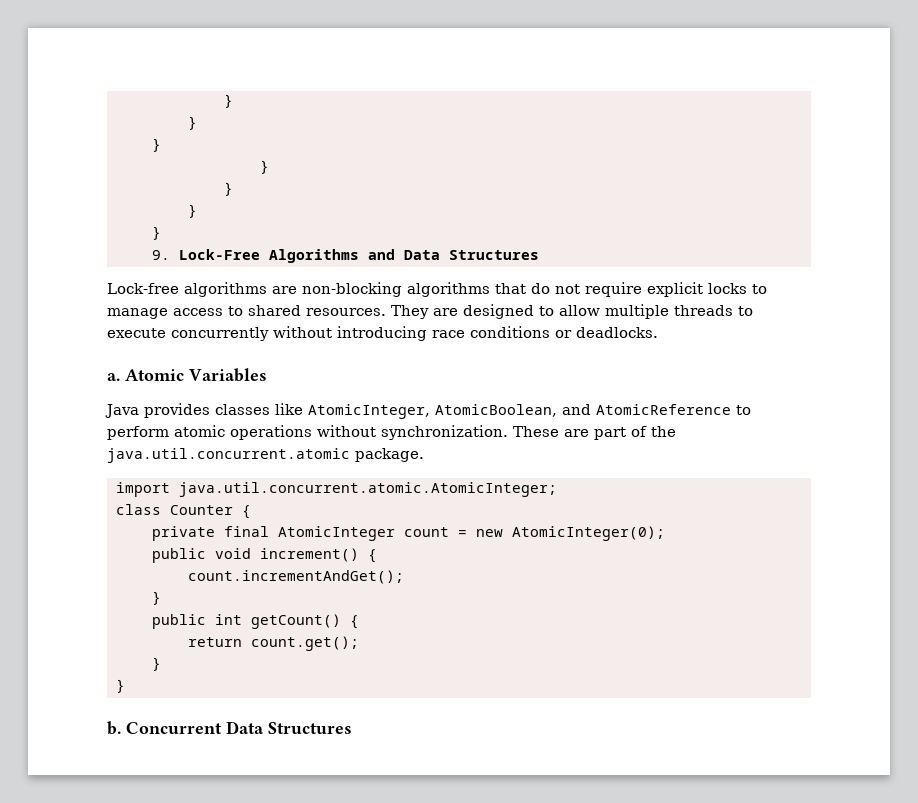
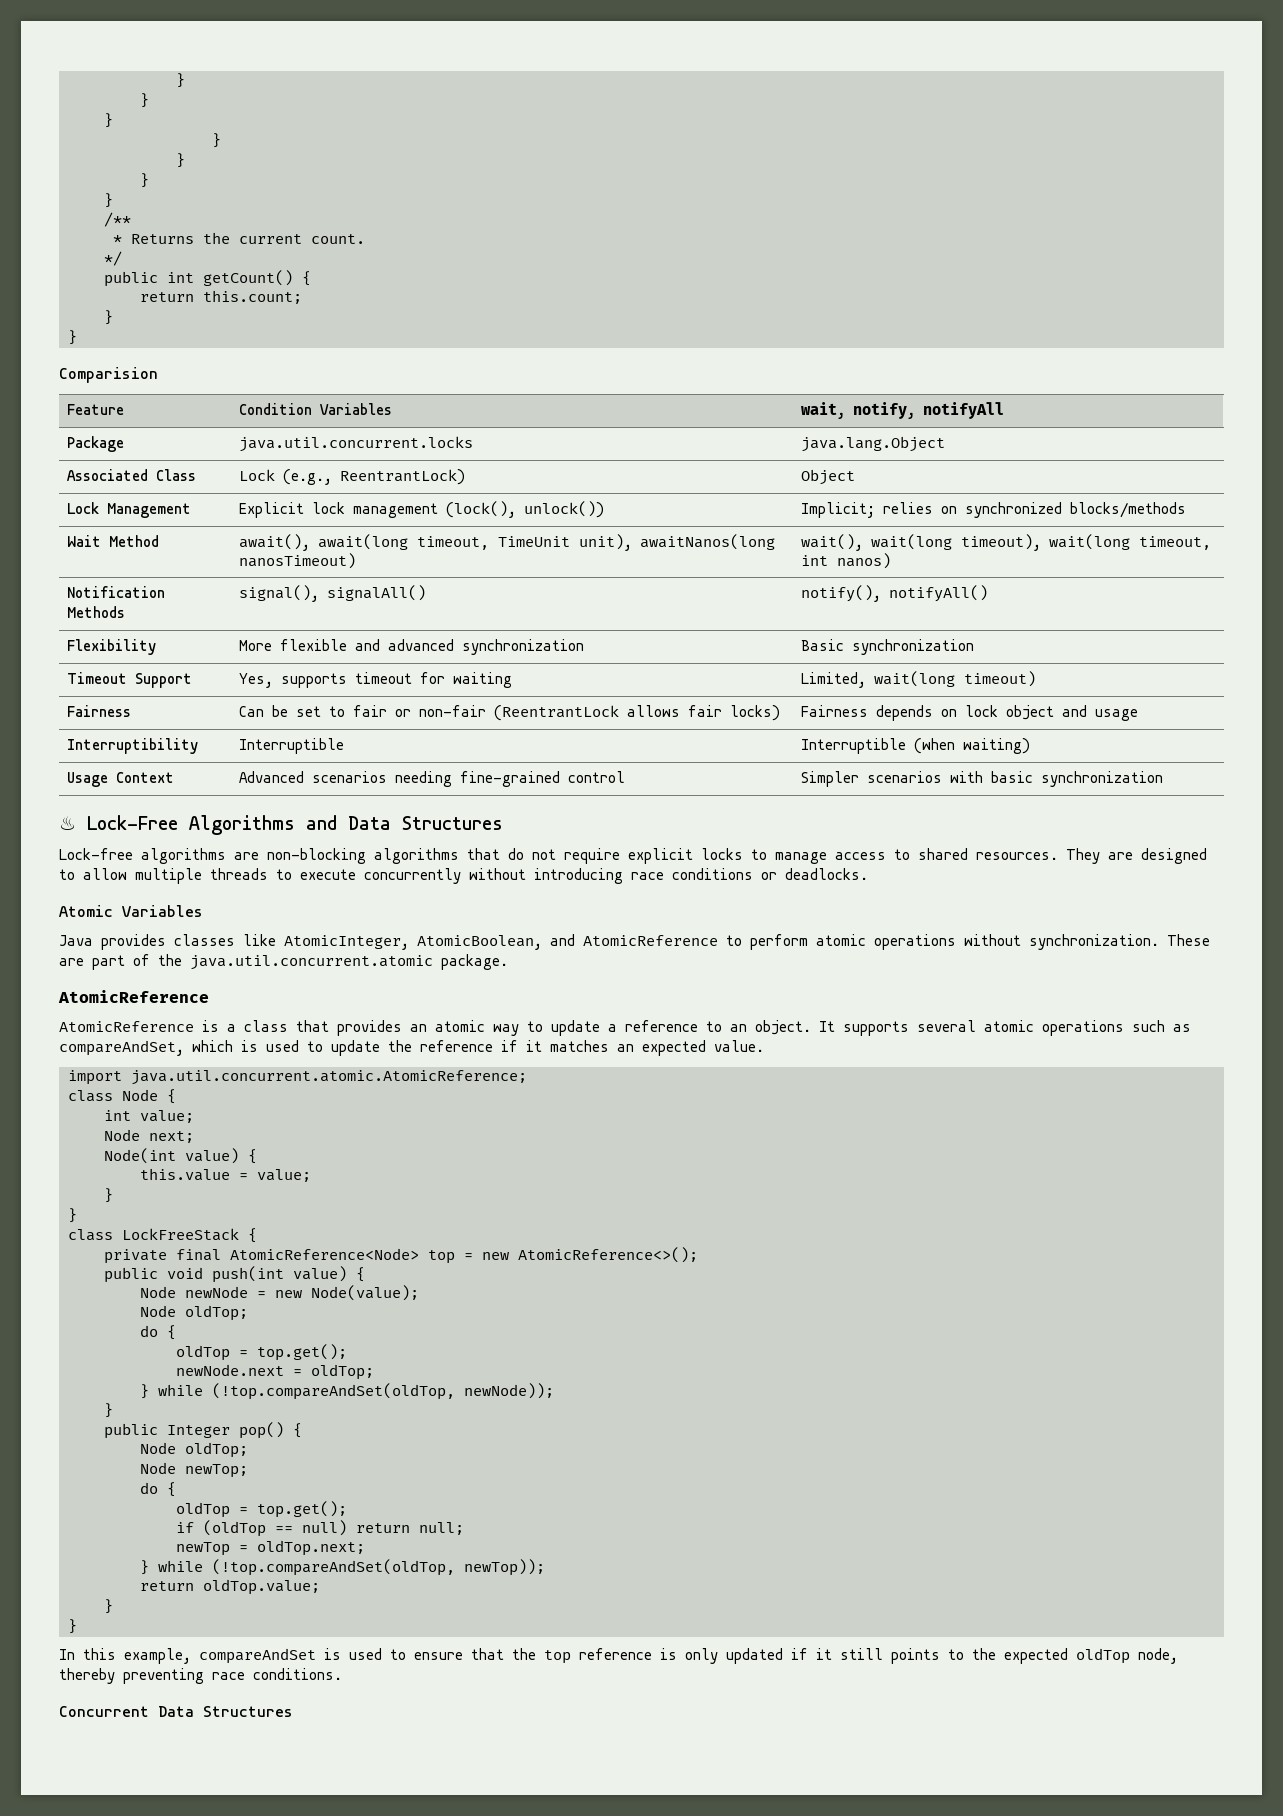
- 9. Lock-Free Algorithms and Data Structures
+ /**
+ * Returns the current count.
+ */
+ public int getCount() {
+ return this.count;
+ }
+ }
+ Comparision
+ Feature | Condition Variables | wait, notify, notifyAll
+ Package | java.util.concurrent.locks | java.lang.Object
+ Associated Class | Lock (e.g., ReentrantLock) | Object
+ Lock Management | Explicit lock management (lock(), unlock()) | Implicit; relies on synchronized blocks/methods
+ Wait Method | await(), await(long timeout, TimeUnit unit), awaitNanos(long nanosTimeout) | wait(), wait(long timeout), wait(long timeout, int nanos)
+ Notification Methods | signal(), signalAll() | notify(), notifyAll()
+ Flexibility | More flexible and advanced synchronization | Basic synchronization
+ Timeout Support | Yes, supports timeout for waiting | Limited, wait(long timeout)
+ Fairness | Can be set to fair or non-fair (ReentrantLock allows fair locks) | Fairness depends on lock object and usage
+ Interruptibility | Interruptible | Interruptible (when waiting)
+ Usage Context | Advanced scenarios needing fine-grained control | Simpler scenarios with basic synchronization
+ ♨ Lock-Free Algorithms and Data Structures
- a.
  These are part of the java.util.concurrent.atomic package.
+ AtomicReference
+ AtomicReference is a class that provides an atomic way to update a reference to an object. It supports several atomic operations such as compareAndSet, which is used to update the reference if it matches an expected value.
- import java.util.concurrent.atomic.AtomicInteger;
- class Counter {
- private final AtomicInteger count = new AtomicInteger(0);
- public void increment() {
- count.incrementAndGet();
- }
- public int getCount() {
- return count.get();
+ import java.util.concurrent.atomic.AtomicReference;
+ class Node {
+ int value;
+ Node next;
+ Node(int value) {
+ this.value = value;
  }
  }
- b. Concurrent Data Structures
+ class LockFreeStack {
+ private final AtomicReference<Node> top = new AtomicReference<>();
+ public void push(int value) {
+ Node newNode = new Node(value);
+ Node oldTop;
+ do {
+ oldTop = top.get();
+ newNode.next = oldTop;
+ } while (!top.compareAndSet(oldTop, newNode));
+ }
+ public Integer pop() {
+ Node oldTop;
+ Node newTop;
+ do {
+ oldTop = top.get();
+ if (oldTop == null) return null;
+ newTop = oldTop.next;
+ } while (!top.compareAndSet(oldTop, newTop));
+ return oldTop.value;
+ }
+ }
+ In this example, compareAndSet is used to ensure that the top reference is only updated if it still points to the expected oldTop node, thereby preventing race conditions.
+ Concurrent Data Structures

